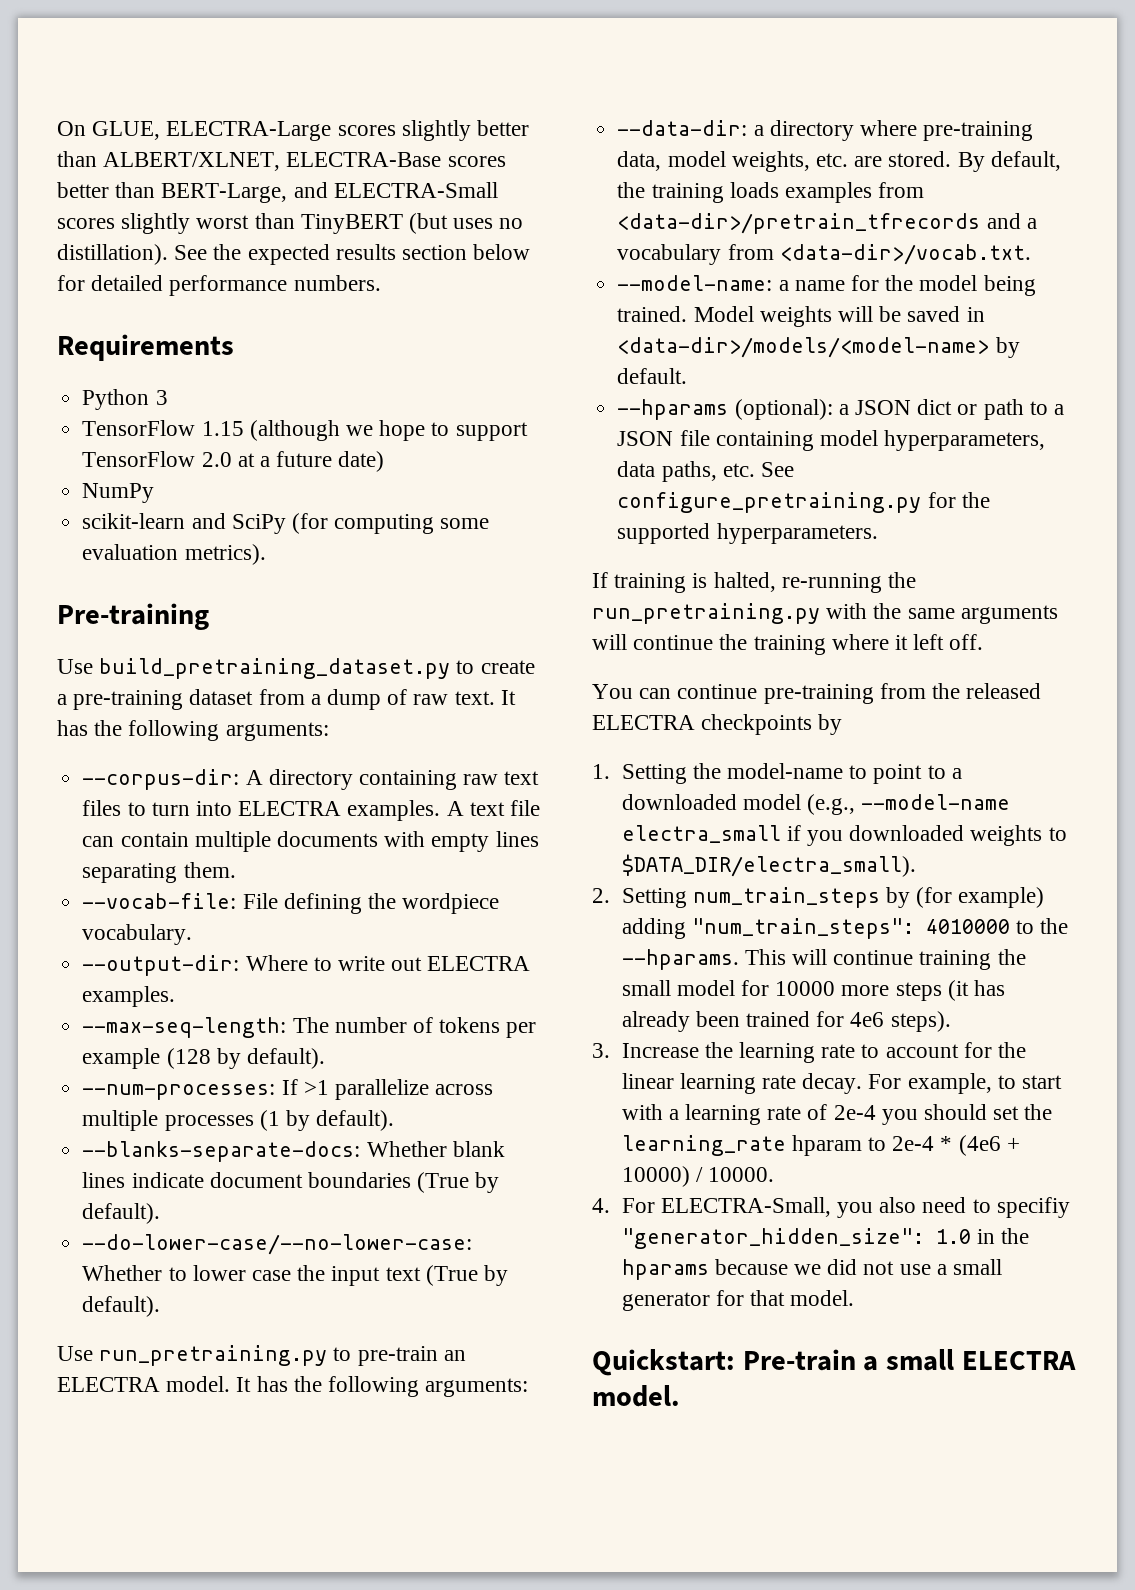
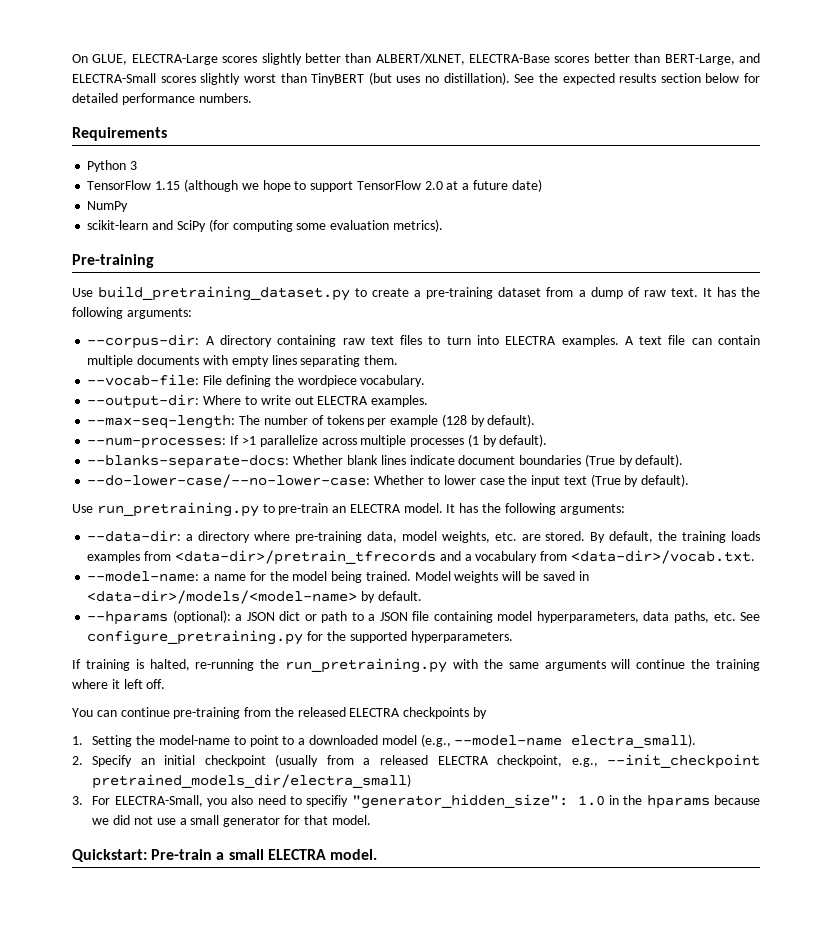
- 1. Setting the model-name to point to a downloaded model (e.g., --model-name electra_small if you downloaded weights to $DATA_DIR/electra_small).
- 2. Setting num_train_steps by (for example) adding "num_train_steps": 4010000 to the --hparams. This will continue training the small model for 10000 more steps (it has already been trained for 4e6 steps).
- 3. Increase the learning rate to account for the linear learning rate decay. For example, to start with a learning rate of 2e-4 you should set the learning_rate hparam to 2e-4 * (4e6 + 10000) / 10000.
- 4. For ELECTRA-Small, you also need to specifiy "generator_hidden_size": 1.0 in the hparams because we did not use a small generator for that model.
+ 1. Setting the model-name to point to a downloaded model (e.g., --model-name electra_small).
+ 2. Specify an initial checkpoint (usually from a released ELECTRA checkpoint, e.g., --init_checkpoint pretrained_models_dir/electra_small)
+ 3. For ELECTRA-Small, you also need to specifiy "generator_hidden_size": 1.0 in the hparams because we did not use a small generator for that model.

